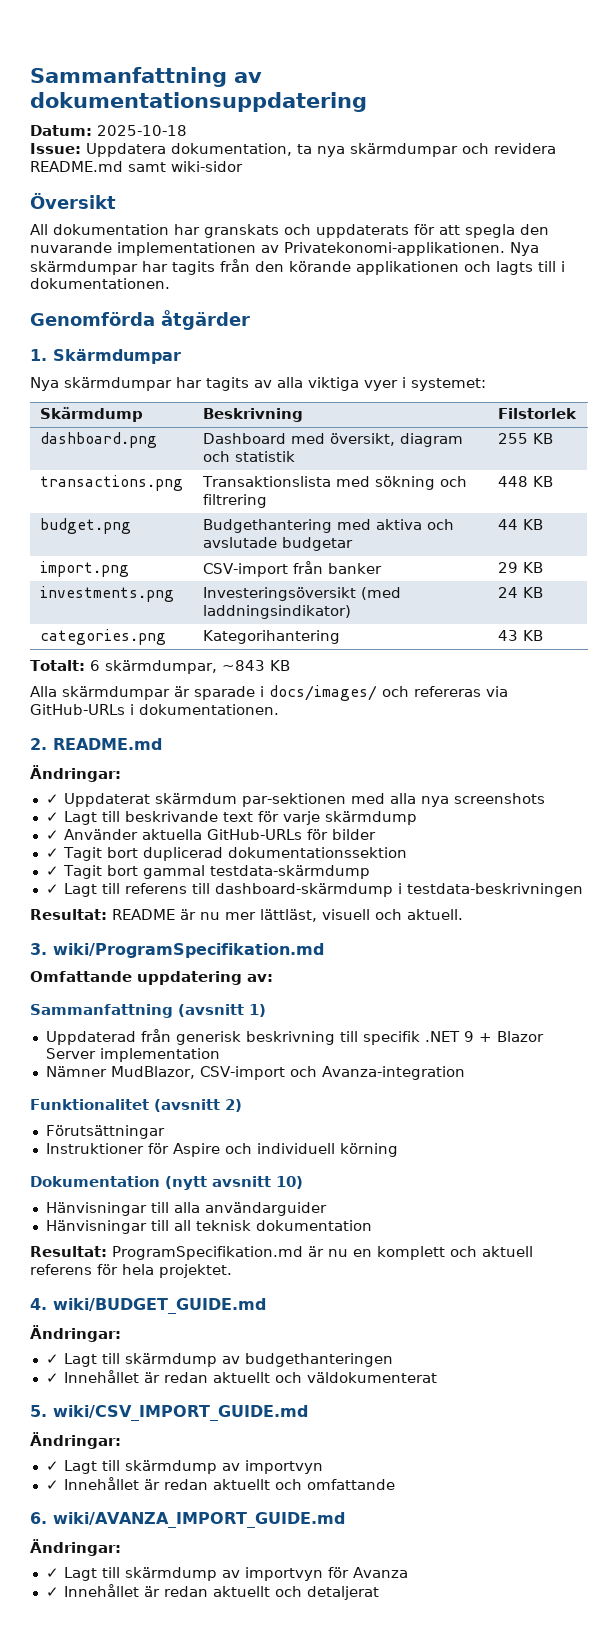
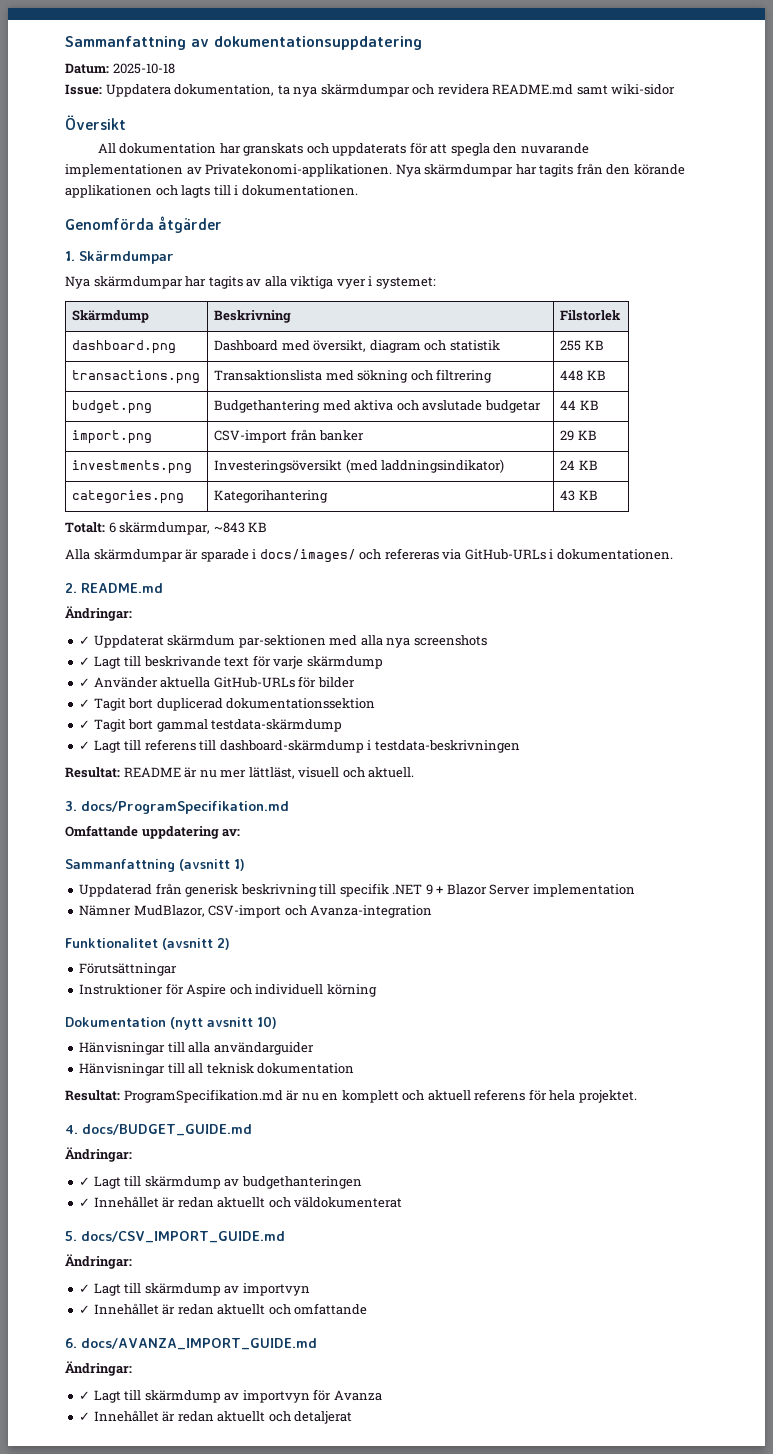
- 3. wiki/ProgramSpecifikation.md
+ 3. docs/ProgramSpecifikation.md
- 4. wiki/BUDGET_GUIDE.md
+ 4. docs/BUDGET_GUIDE.md
- 5. wiki/CSV_IMPORT_GUIDE.md
+ 5. docs/CSV_IMPORT_GUIDE.md
- 6. wiki/AVANZA_IMPORT_GUIDE.md
+ 6. docs/AVANZA_IMPORT_GUIDE.md

